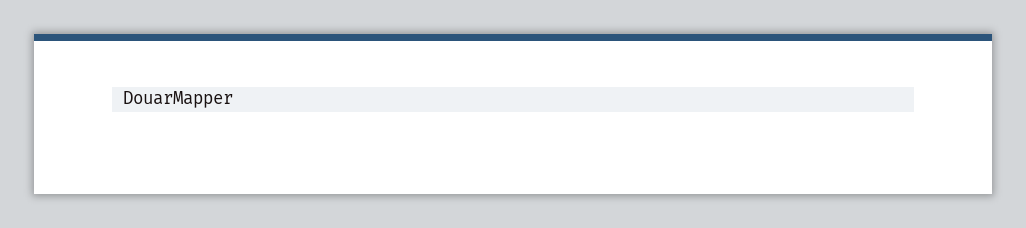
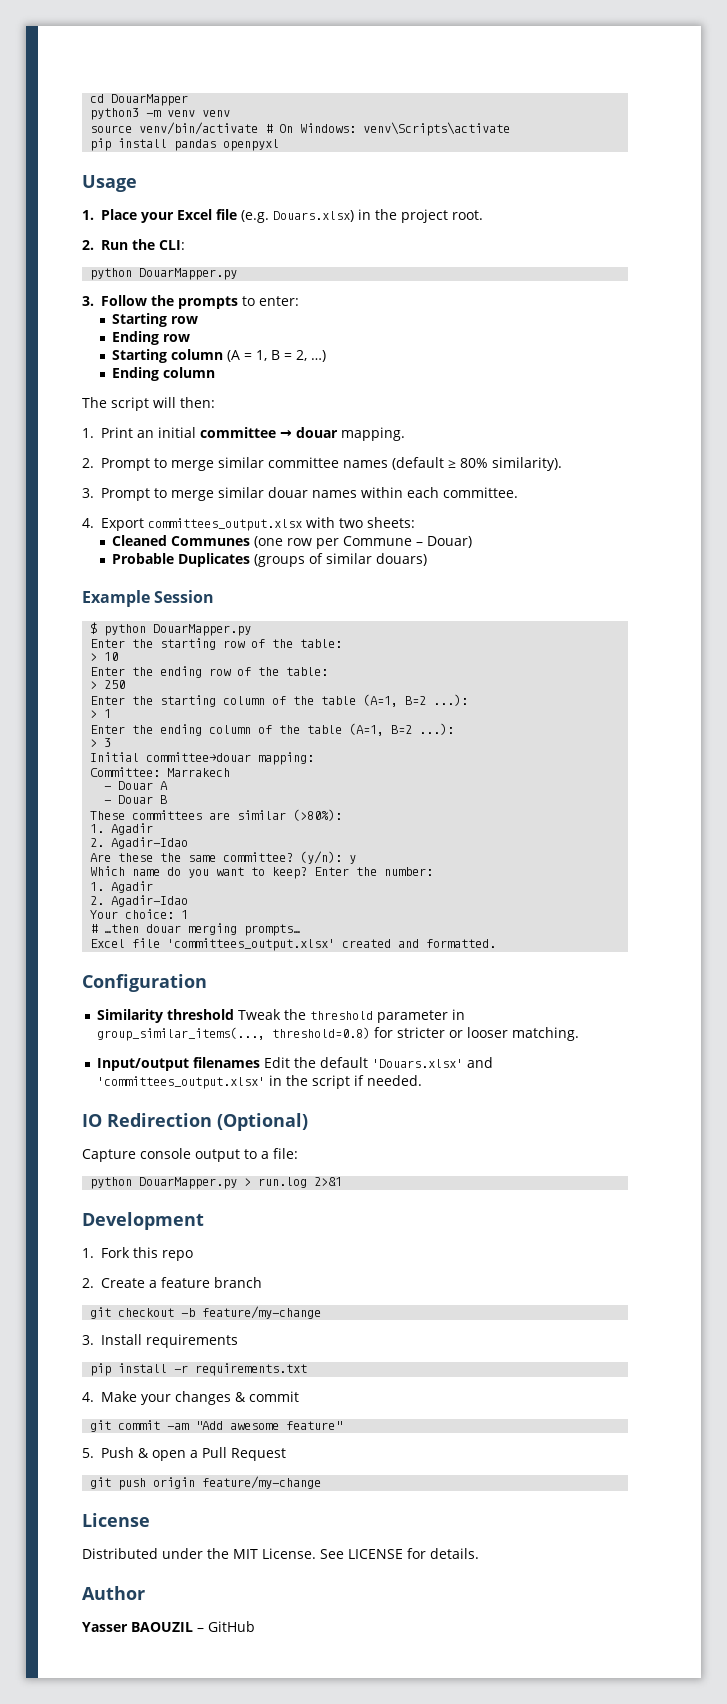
- DouarMapper
+ cd DouarMapper
+ python3 -m venv venv
+ source venv/bin/activate # On Windows: venv\Scripts\activate
+ pip install pandas openpyxl
+ Usage
+ 1. Place your Excel file (e.g. Douars.xlsx) in the project root.
+ 2. Run the CLI:
+ python DouarMapper.py
+ 3. Follow the prompts to enter:
+ Starting row
+ Ending row
+ Starting column (A = 1, B = 2, …)
+ Ending column
+ The script will then:
+ 1. Print an initial committee → douar mapping.
+ 2. Prompt to merge similar committee names (default ≥ 80% similarity).
+ 3. Prompt to merge similar douar names within each committee.
+ 4. Export committees_output.xlsx with two sheets:
+ Cleaned Communes (one row per Commune – Douar)
+ Probable Duplicates (groups of similar douars)
+ Example Session
+ $ python DouarMapper.py
+ Enter the starting row of the table:
+ > 10
+ Enter the ending row of the table:
+ > 250
+ Enter the starting column of the table (A=1, B=2 ...):
+ > 1
+ Enter the ending column of the table (A=1, B=2 ...):
+ > 3
+ Initial committee→douar mapping:
+ Committee: Marrakech
+ - Douar A
+ - Douar B
+ These committees are similar (>80%):
+ 1. Agadir
+ 2. Agadir-Idao
+ Are these the same committee? (y/n): y
+ Which name do you want to keep? Enter the number:
+ 1. Agadir
+ 2. Agadir-Idao
+ Your choice: 1
+ # …then douar merging prompts…
+ Excel file 'committees_output.xlsx' created and formatted.
+ Configuration
+ Similarity threshold Tweak the threshold parameter in group_similar_items(..., threshold=0.8) for stricter or looser matching.
+ Input/output filenames Edit the default 'Douars.xlsx' and 'committees_output.xlsx' in the script if needed.
+ IO Redirection (Optional)
+ Capture console output to a file:
+ python DouarMapper.py > run.log 2>&1
+ Development
+ 1. Fork this repo
+ 2. Create a feature branch
+ git checkout -b feature/my-change
+ 3. Install requirements
+ pip install -r requirements.txt
+ 4. Make your changes & commit
+ git commit -am "Add awesome feature"
+ 5. Push & open a Pull Request
+ git push origin feature/my-change
+ License
+ Distributed under the MIT License. See LICENSE for details.
+ Author
+ Yasser BAOUZIL – GitHub

